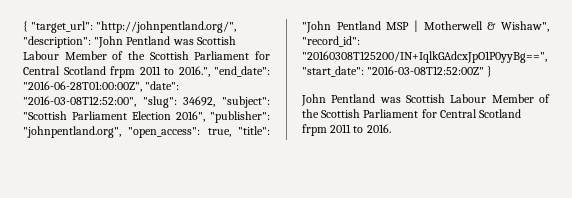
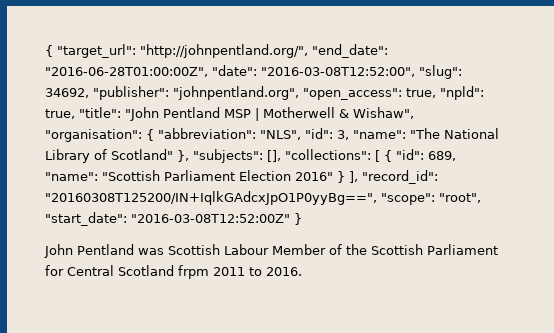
- { "target_url": "http://johnpentland.org/", "description": "John Pentland was Scottish Labour Member of the Scottish Parliament for Central Scotland frpm 2011 to 2016.", "end_date": "2016-06-28T01:00:00Z", "date": "2016-03-08T12:52:00", "slug": 34692, "subject": "Scottish Parliament Election 2016", "publisher": "johnpentland.org", "open_access": true, "title": "John Pentland MSP | Motherwell & Wishaw", "record_id": "20160308T125200/IN+IqlkGAdcxJpO1P0yyBg==", "start_date": "2016-03-08T12:52:00Z" }
+ { "target_url": "http://johnpentland.org/", "end_date": "2016-06-28T01:00:00Z", "date": "2016-03-08T12:52:00", "slug": 34692, "publisher": "johnpentland.org", "open_access": true, "npld": true, "title": "John Pentland MSP | Motherwell & Wishaw", "organisation": { "abbreviation": "NLS", "id": 3, "name": "The National Library of Scotland" }, "subjects": [], "collections": [ { "id": 689, "name": "Scottish Parliament Election 2016" } ], "record_id": "20160308T125200/IN+IqlkGAdcxJpO1P0yyBg==", "scope": "root", "start_date": "2016-03-08T12:52:00Z" }

